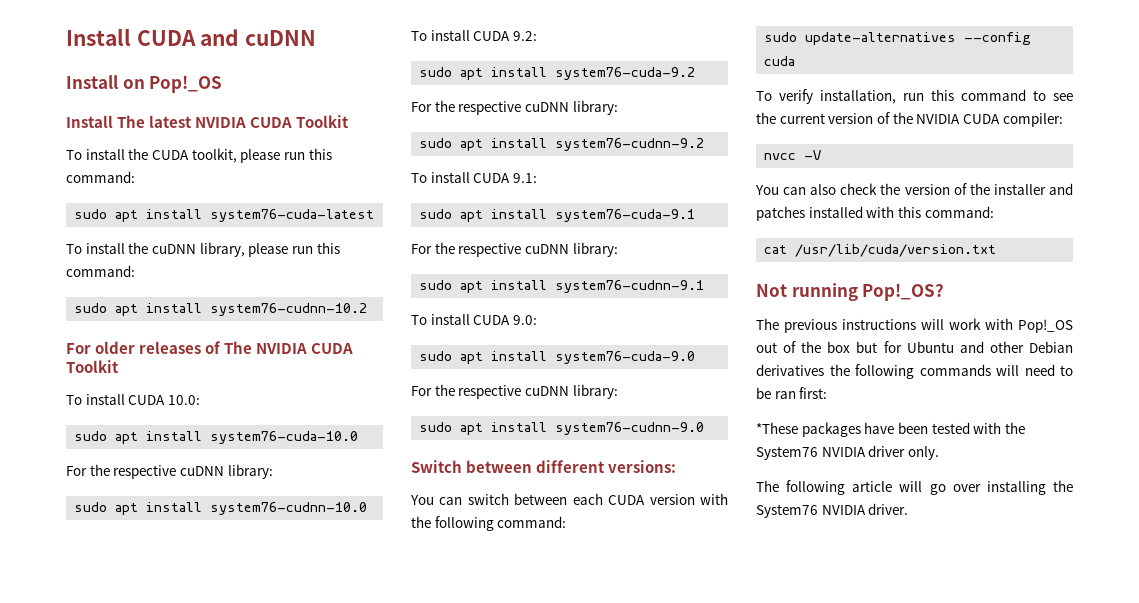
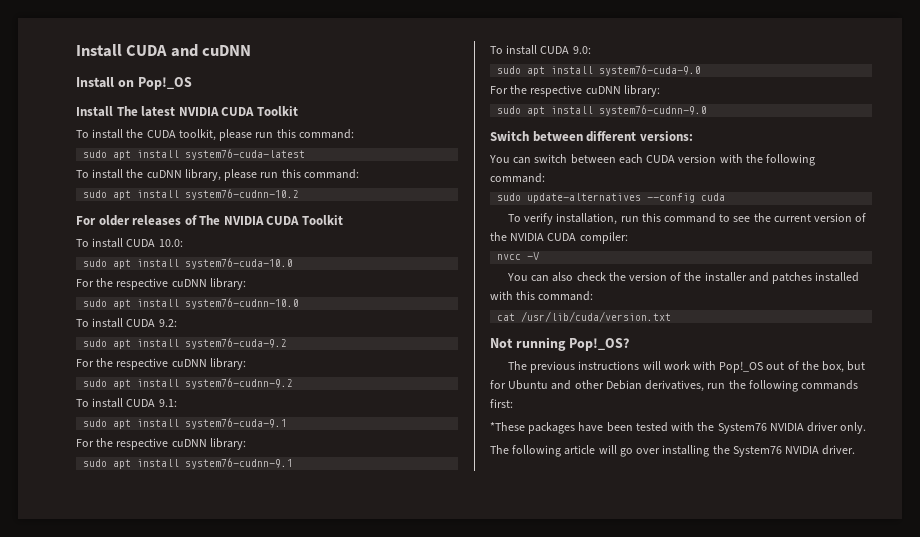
- The previous instructions will work with Pop!_OS out of the box but for Ubuntu and other Debian derivatives the following commands will need to be ran first:
+ The previous instructions will work with Pop!_OS out of the box, but for Ubuntu and other Debian derivatives, run the following commands first:

